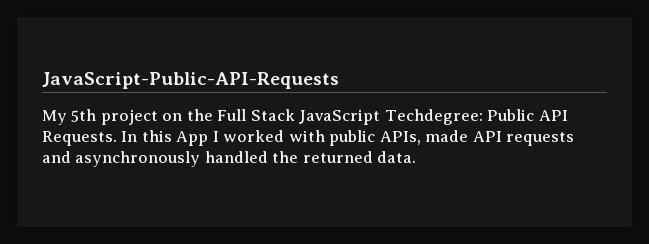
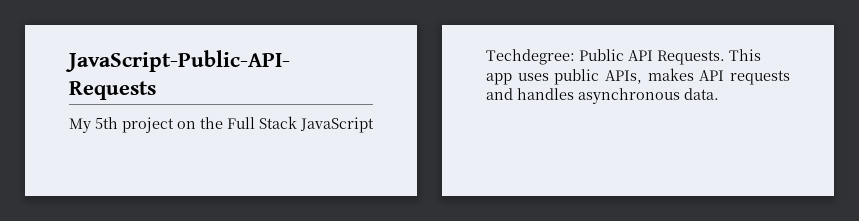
- In this App I worked with public APIs, made API requests and asynchronously handled the returned data.
+ This app uses public APIs, makes API requests and handles asynchronous data.

